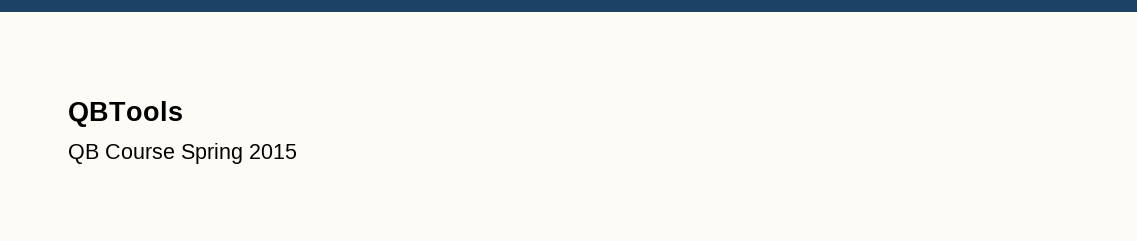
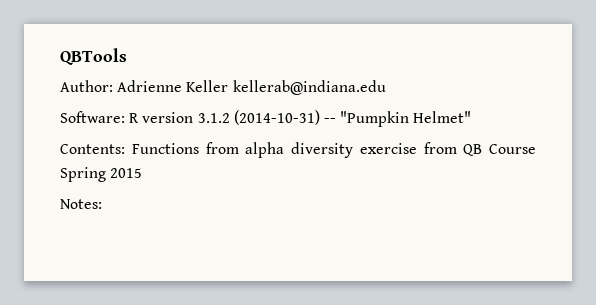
- QB Course Spring 2015
+ Author: Adrienne Keller kellerab@indiana.edu
+ Software: R version 3.1.2 (2014-10-31) -- "Pumpkin Helmet"
+ Contents: Functions from alpha diversity exercise from QB Course Spring 2015
+ Notes:

